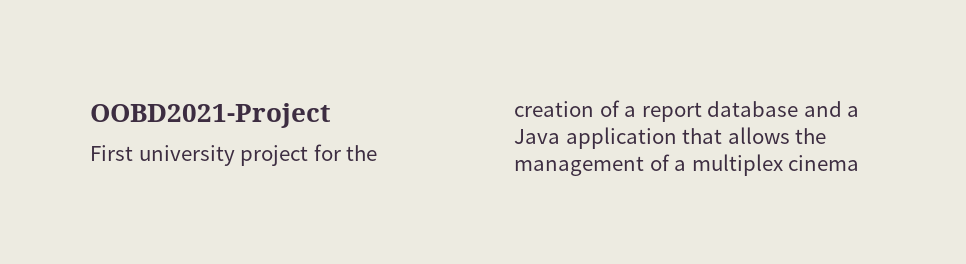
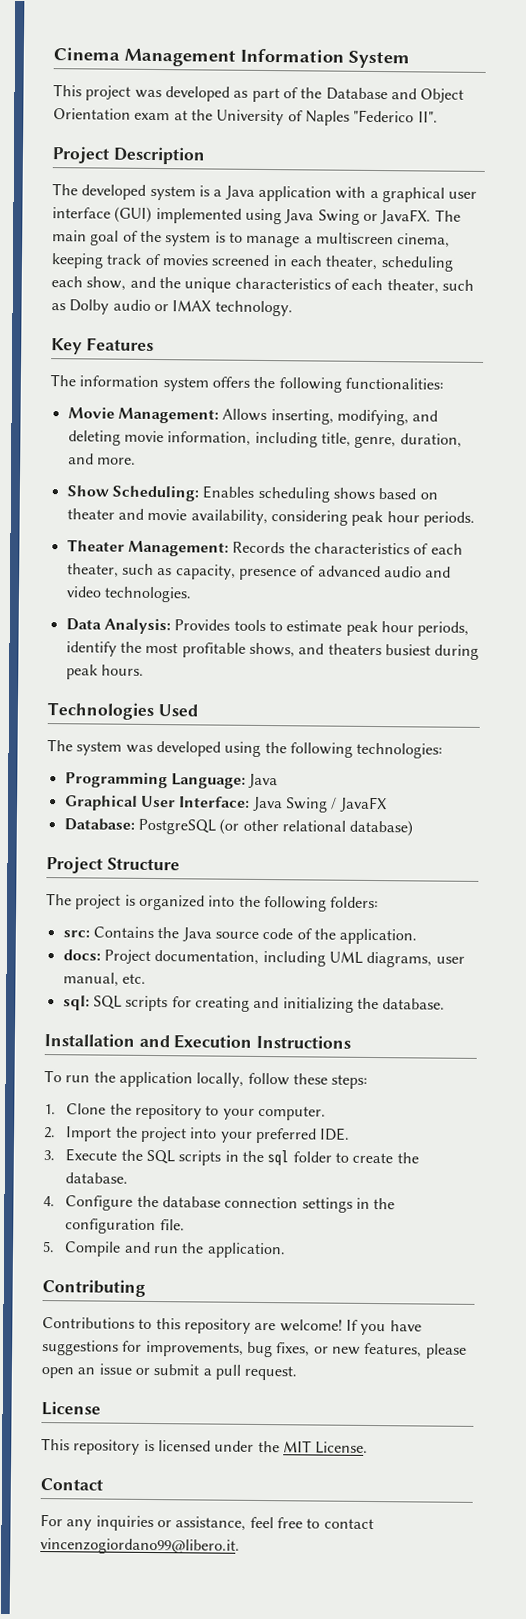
- OOBD2021-Project
- First university project for the creation of a report database and a Java application that allows the management of a multiplex cinema
+ Cinema Management Information System
+ This project was developed as part of the Database and Object Orientation exam at the University of Naples "Federico II".
+ Project Description
+ The developed system is a Java application with a graphical user interface (GUI) implemented using Java Swing or JavaFX. The main goal of the system is to manage a multiscreen cinema, keeping track of movies screened in each theater, scheduling each show, and the unique characteristics of each theater, such as Dolby audio or IMAX technology.
+ Key Features
+ The information system offers the following functionalities:
+ Movie Management: Allows inserting, modifying, and deleting movie information, including title, genre, duration, and more.
+ Show Scheduling: Enables scheduling shows based on theater and movie availability, considering peak hour periods.
+ Theater Management: Records the characteristics of each theater, such as capacity, presence of advanced audio and video technologies.
+ Data Analysis: Provides tools to estimate peak hour periods, identify the most profitable shows, and theaters busiest during peak hours.
+ Technologies Used
+ The system was developed using the following technologies:
+ Programming Language: Java
+ Graphical User Interface: Java Swing / JavaFX
+ Database: PostgreSQL (or other relational database)
+ Project Structure
+ The project is organized into the following folders:
+ src: Contains the Java source code of the application.
+ docs: Project documentation, including UML diagrams, user manual, etc.
+ sql: SQL scripts for creating and initializing the database.
+ Installation and Execution Instructions
+ To run the application locally, follow these steps:
+ 1. Clone the repository to your computer.
+ 2. Import the project into your preferred IDE.
+ 3. Execute the SQL scripts in the sql folder to create the database.
+ 4. Configure the database connection settings in the configuration file.
+ 5. Compile and run the application.
+ Contributing
+ Contributions to this repository are welcome! If you have suggestions for improvements, bug fixes, or new features, please open an issue or submit a pull request.
+ License
+ This repository is licensed under the MIT License.
+ Contact
+ For any inquiries or assistance, feel free to contact vincenzogiordano99@libero.it.

